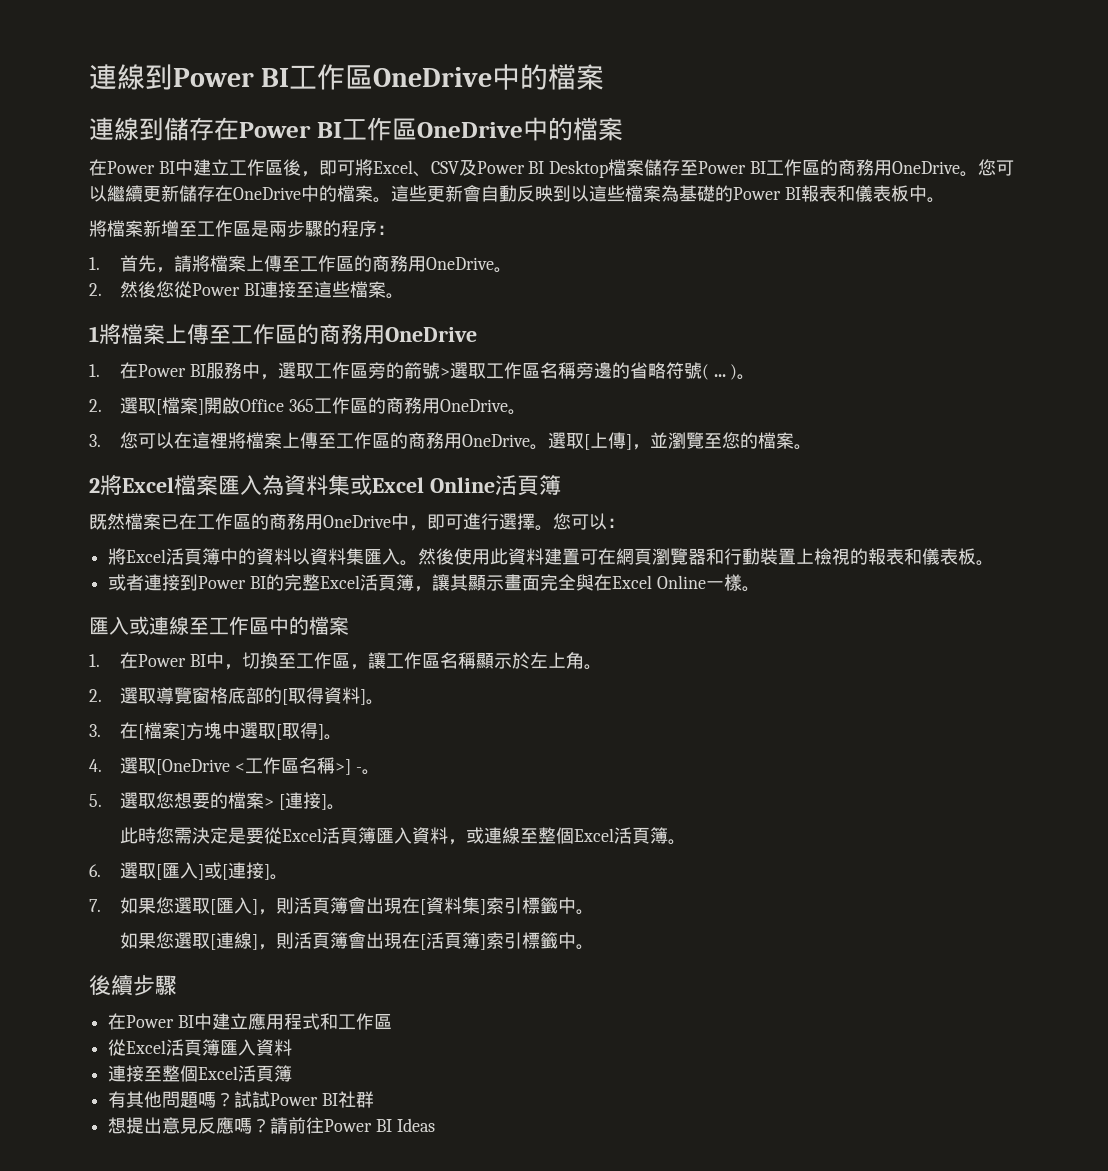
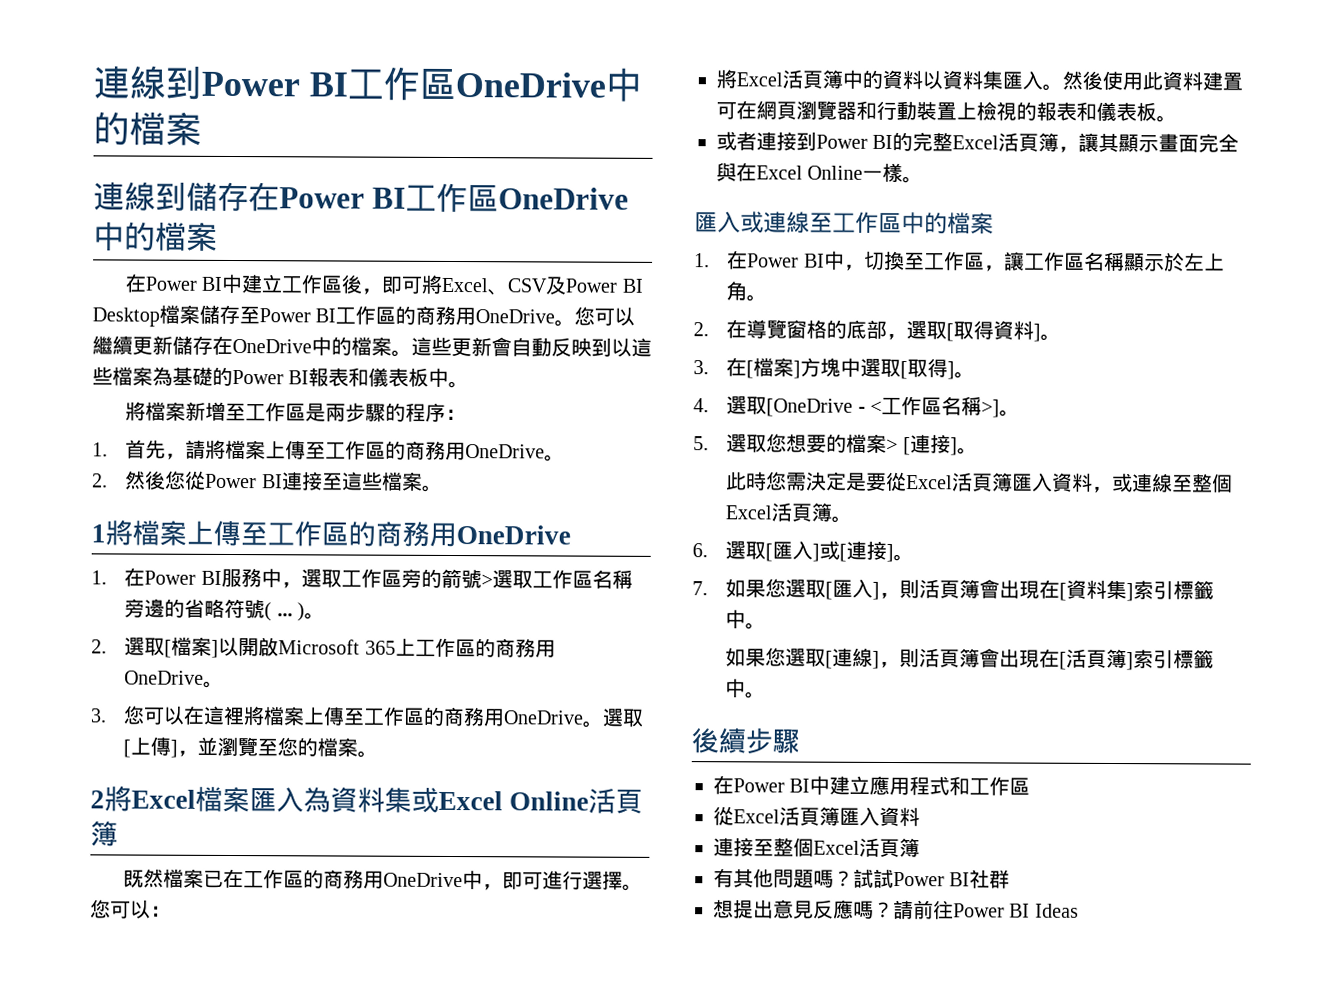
- 2.選取[檔案]開啟Office 365工作區的商務用OneDrive。
+ 2.選取[檔案]以開啟Microsoft 365上工作區的商務用OneDrive。
- 2.選取導覽窗格底部的[取得資料]。
+ 2.在導覽窗格的底部，選取[取得資料]。
- 4.選取[OneDrive <工作區名稱>] -。
+ 4.選取[OneDrive - <工作區名稱>]。

